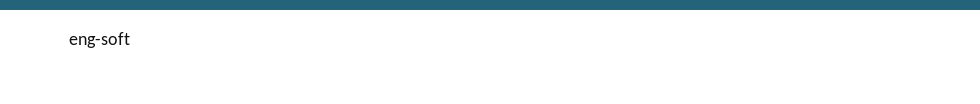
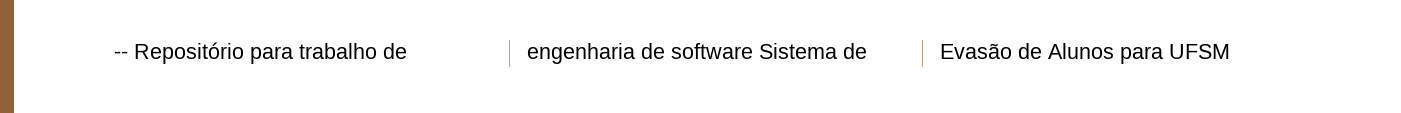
- eng-soft
+ -- Repositório para trabalho de engenharia de software Sistema de Evasão de Alunos para UFSM

